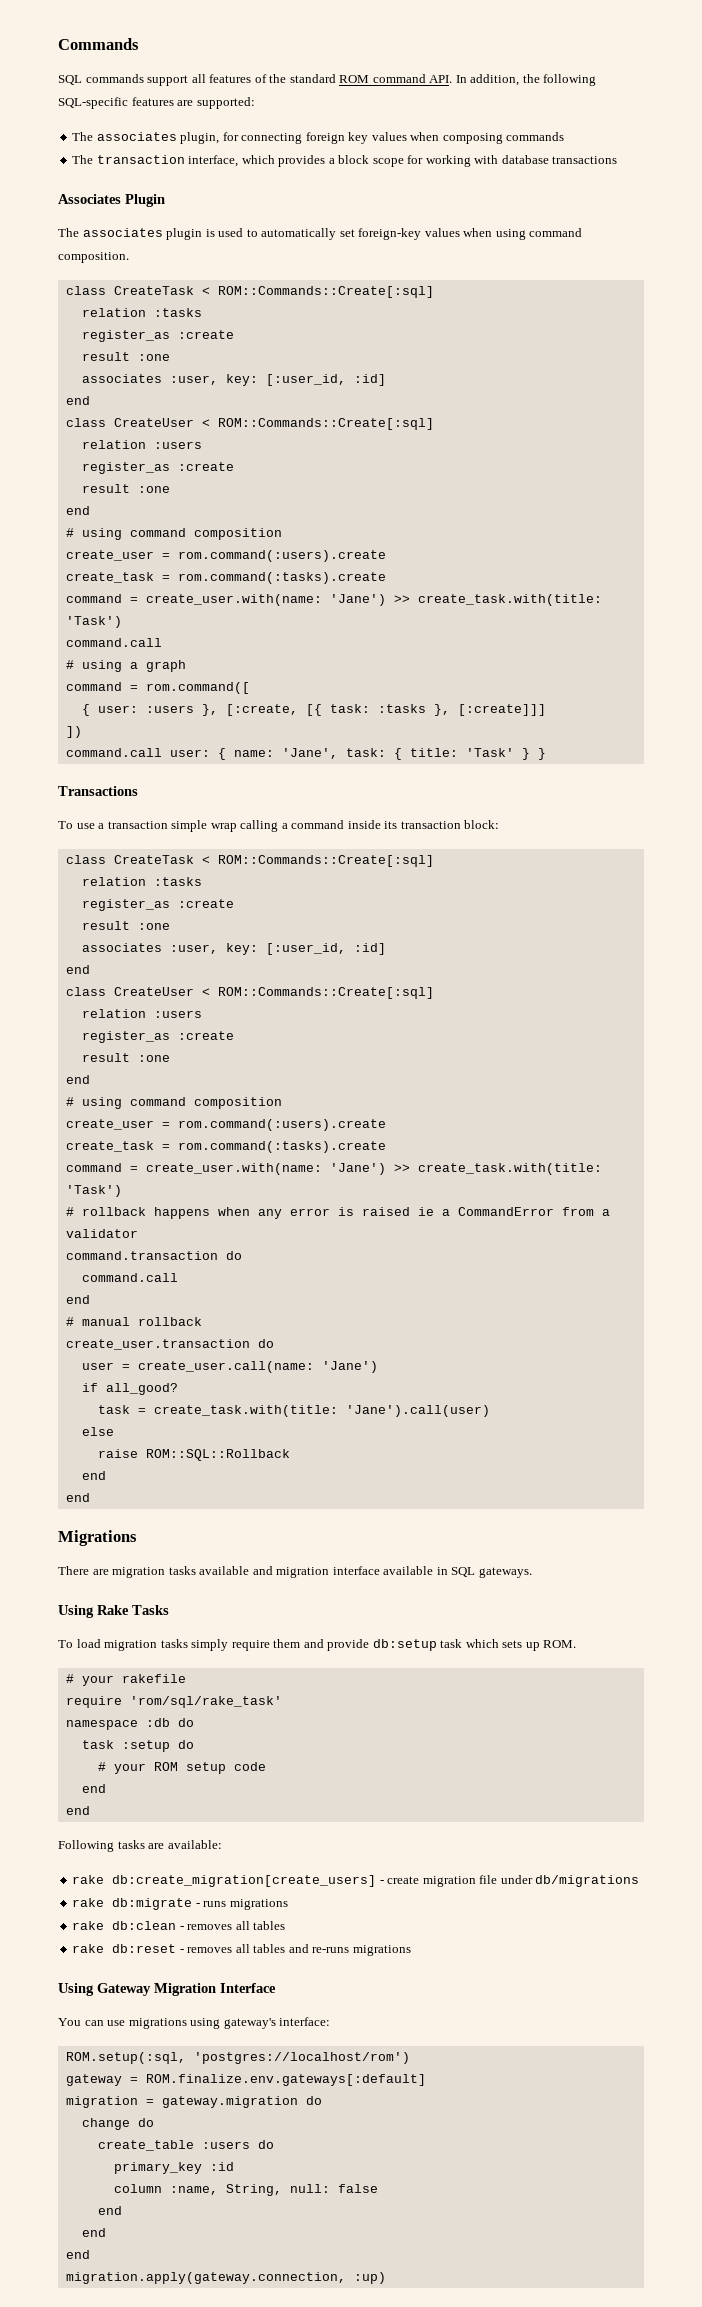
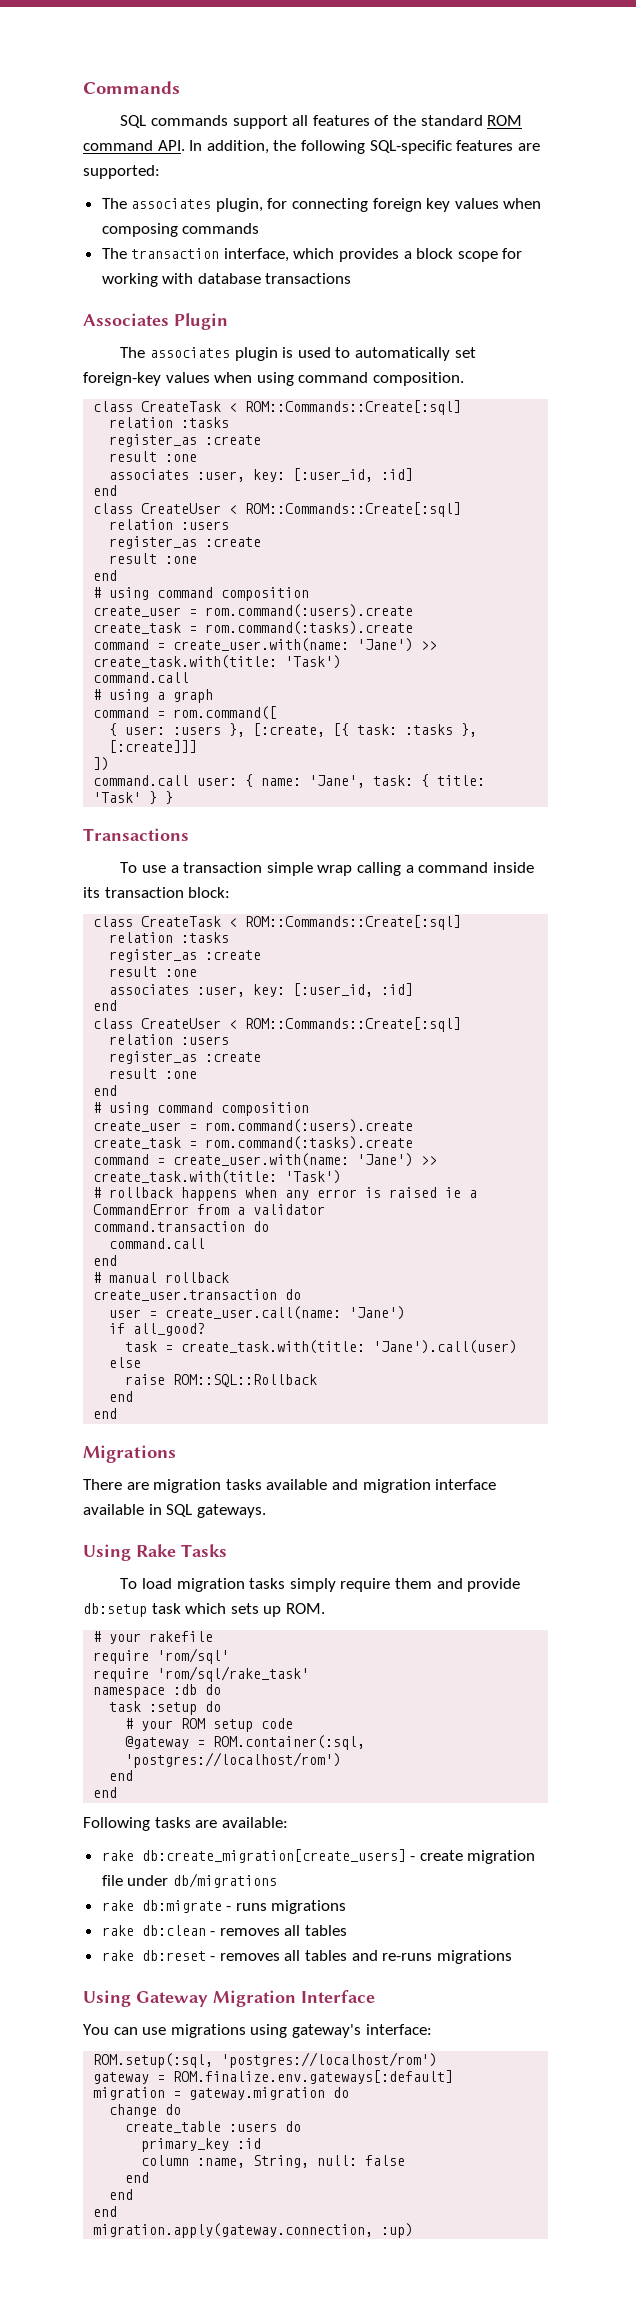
+ require 'rom/sql'
+ @gateway = ROM.container(:sql, 'postgres://localhost/rom')

